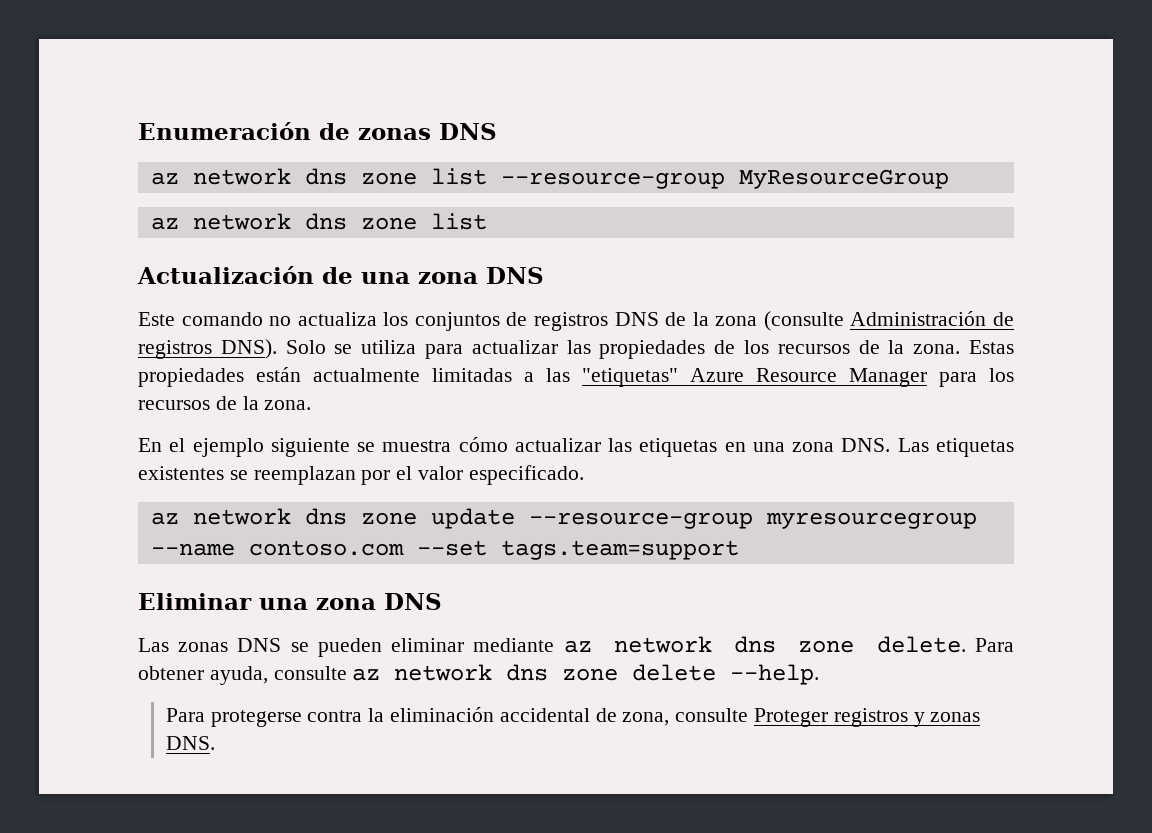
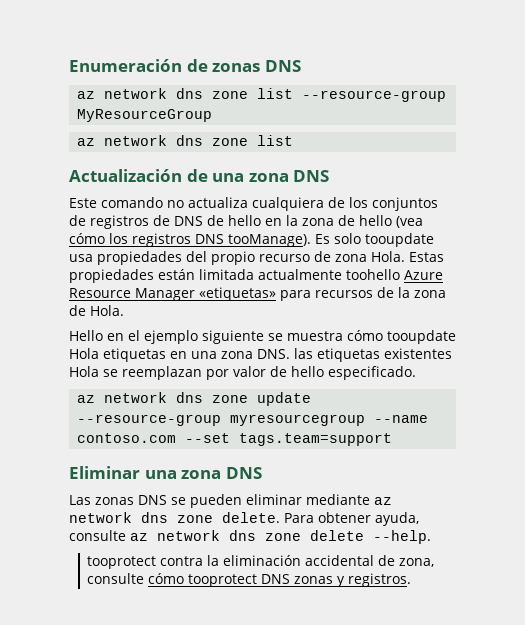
- Este comando no actualiza los conjuntos de registros DNS de la zona (consulte Administración de registros DNS). Solo se utiliza para actualizar las propiedades de los recursos de la zona. Estas propiedades están actualmente limitadas a las "etiquetas" Azure Resource Manager para los recursos de la zona.
- En el ejemplo siguiente se muestra cómo actualizar las etiquetas en una zona DNS. Las etiquetas existentes se reemplazan por el valor especificado.
+ Este comando no actualiza cualquiera de los conjuntos de registros de DNS de hello en la zona de hello (vea cómo los registros DNS tooManage). Es solo tooupdate usa propiedades del propio recurso de zona Hola. Estas propiedades están limitada actualmente toohello Azure Resource Manager «etiquetas» para recursos de la zona de Hola.
+ Hello en el ejemplo siguiente se muestra cómo tooupdate Hola etiquetas en una zona DNS. las etiquetas existentes Hola se reemplazan por valor de hello especificado.
- Para protegerse contra la eliminación accidental de zona, consulte Proteger registros y zonas DNS.
+ tooprotect contra la eliminación accidental de zona, consulte cómo tooprotect DNS zonas y registros.

